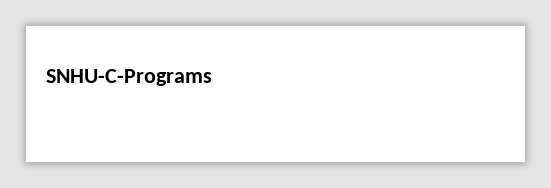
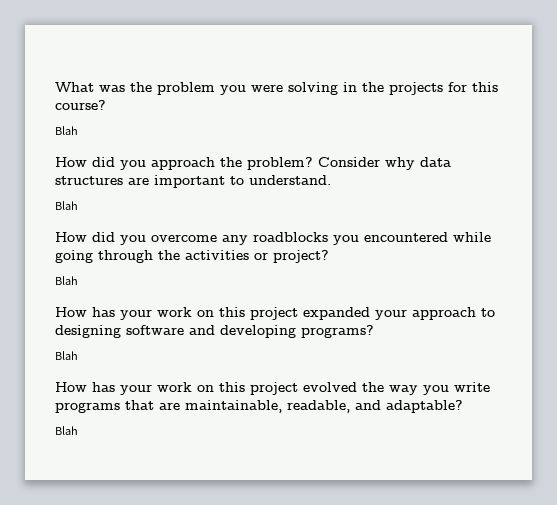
- SNHU-C-Programs
+ What was the problem you were solving in the projects for this course?
+ Blah
+ How did you approach the problem? Consider why data structures are important to understand.
+ Blah
+ How did you overcome any roadblocks you encountered while going through the activities or project?
+ Blah
+ How has your work on this project expanded your approach to designing software and developing programs?
+ Blah
+ How has your work on this project evolved the way you write programs that are maintainable, readable, and adaptable?
+ Blah

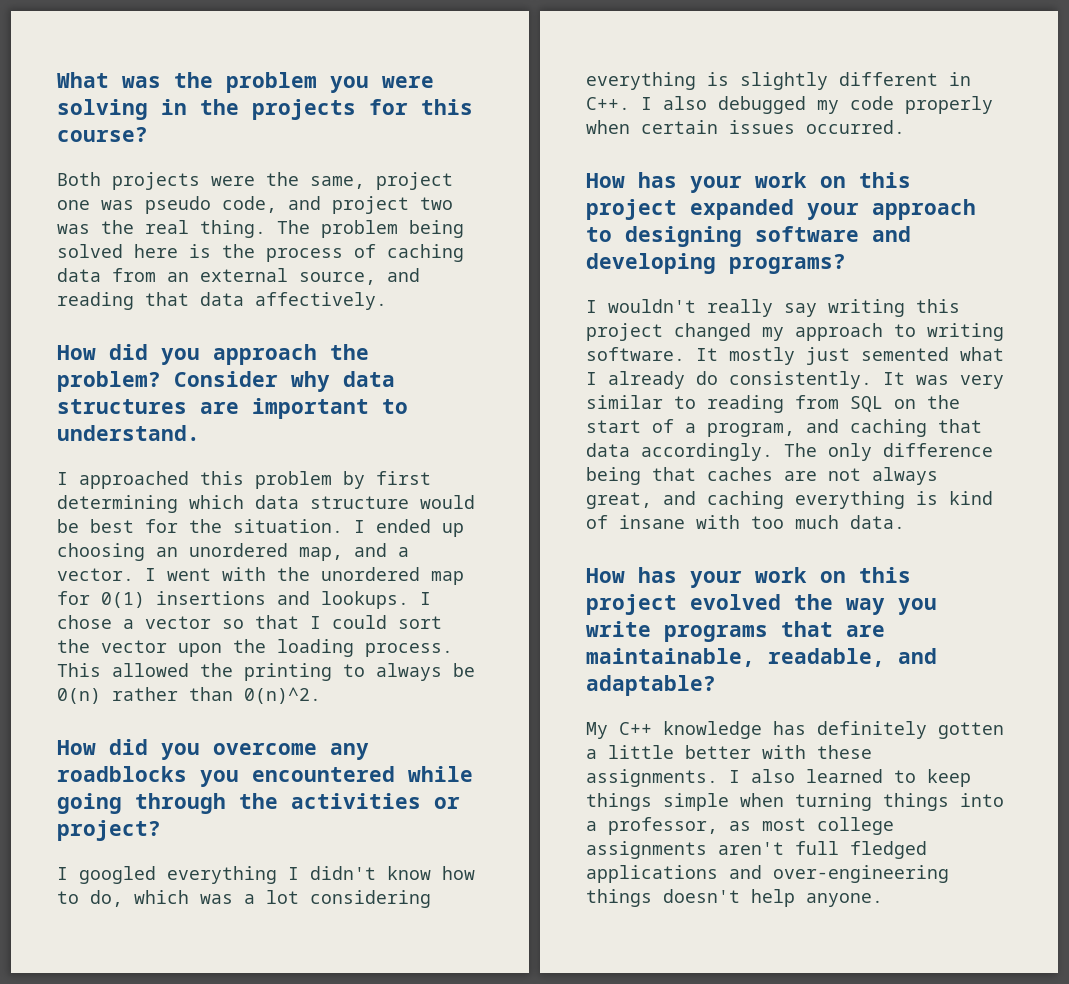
  What was the problem you were solving in the projects for this course?
- Blah
+ Both projects were the same, project one was pseudo code, and project two was the real thing. The problem being solved here is the process of caching data from an external source, and reading that data affectively.
  Consider why data structures are important to understand.
- Blah
+ I approached this problem by first determining which data structure would be best for the situation. I ended up choosing an unordered map, and a vector. I went with the unordered map for 0(1) insertions and lookups. I chose a vector so that I could sort the vector upon the loading process. This allowed the printing to always be 0(n) rather than 0(n)^2.
  How did you overcome any roadblocks you encountered while going through the activities or project?
- Blah
+ I googled everything I didn't know how to do, which was a lot considering everything is slightly different in C++. I also debugged my code properly when certain issues occurred.
  How has your work on this project expanded your approach to designing software and developing programs?
- Blah
+ I wouldn't really say writing this project changed my approach to writing software. It mostly just semented what I already do consistently. It was very similar to reading from SQL on the start of a program, and caching that data accordingly. The only difference being that caches are not always great, and caching everything is kind of insane with too much data.
  How has your work on this project evolved the way you write programs that are maintainable, readable, and adaptable?
- Blah
+ My C++ knowledge has definitely gotten a little better with these assignments. I also learned to keep things simple when turning things into a professor, as most college assignments aren't full fledged applications and over-engineering things doesn't help anyone.

